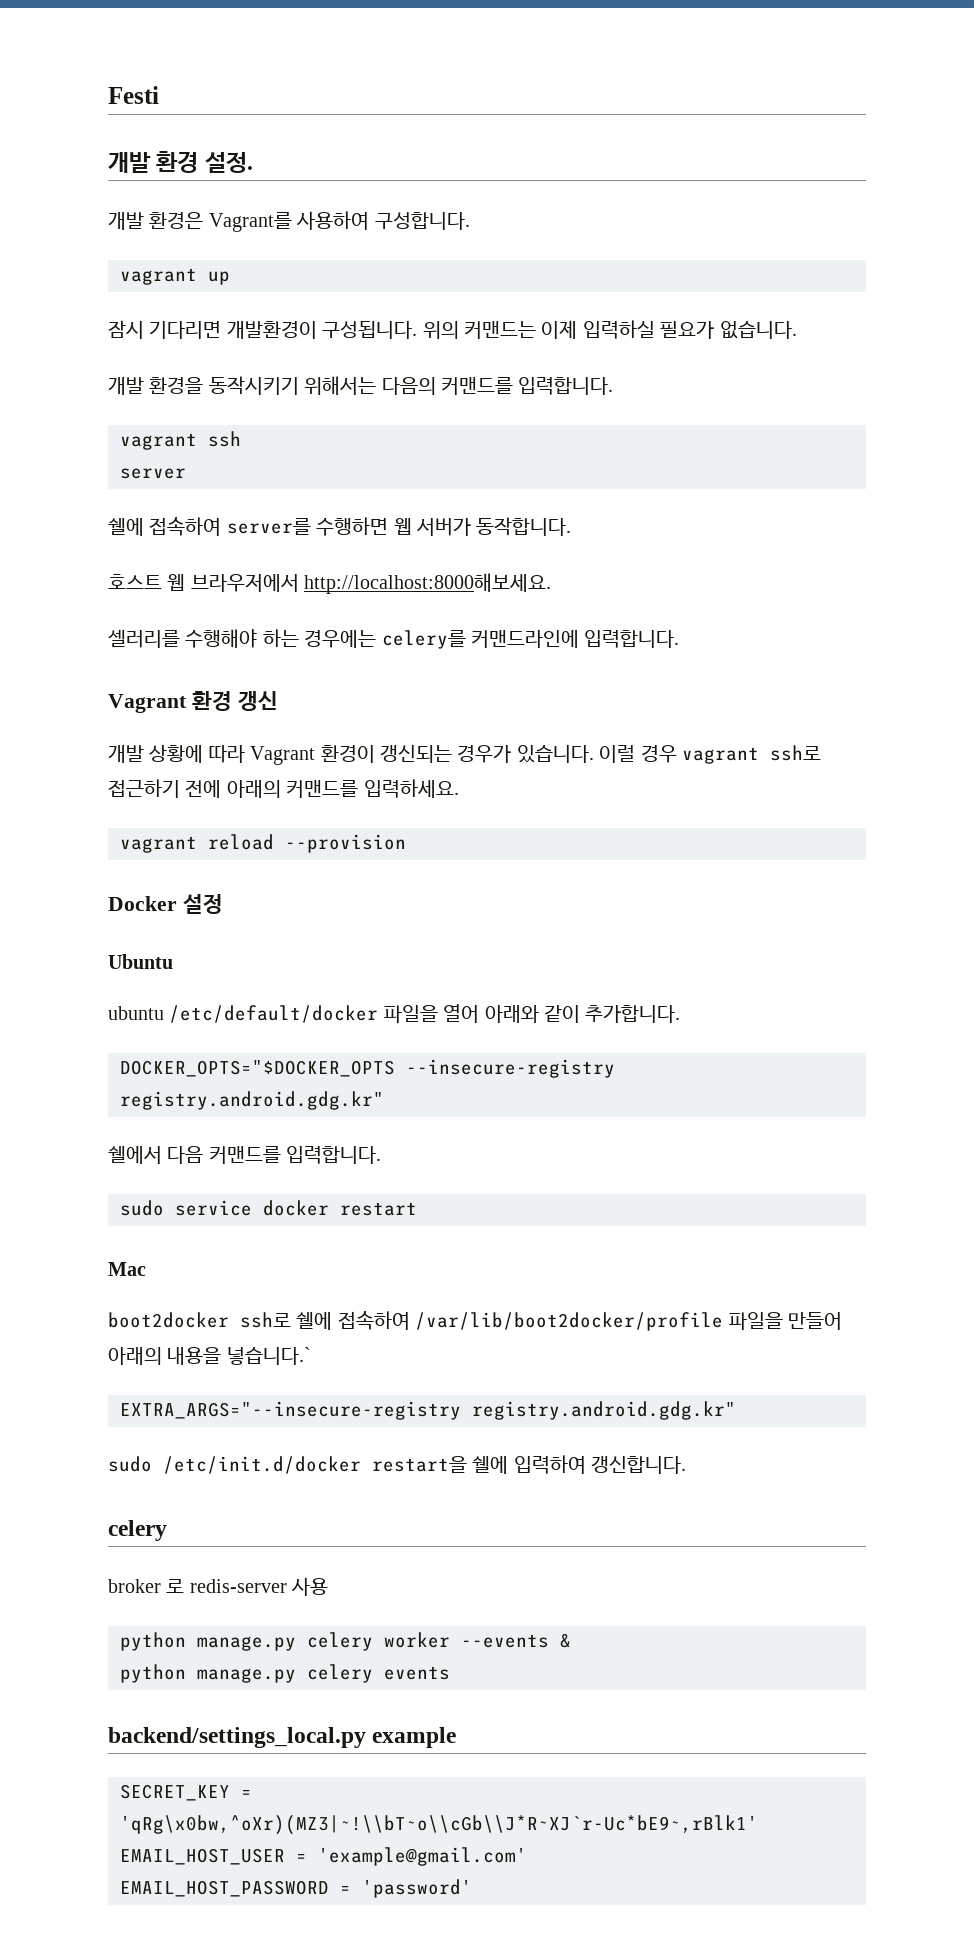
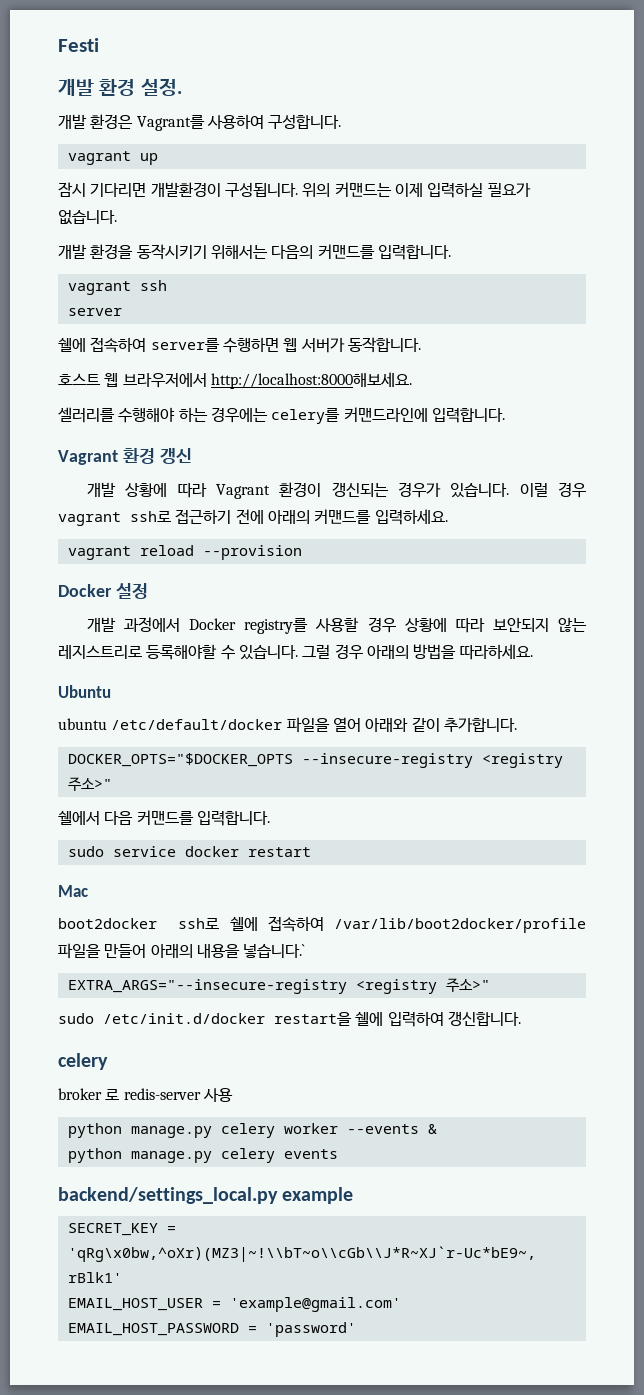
+ 개발 과정에서 Docker registry를 사용할 경우 상황에 따라 보안되지 않는 레지스트리로 등록해야할 수 있습니다. 그럴 경우 아래의 방법을 따라하세요.
- DOCKER_OPTS="$DOCKER_OPTS --insecure-registry registry.android.gdg.kr"
+ DOCKER_OPTS="$DOCKER_OPTS --insecure-registry <registry 주소>"
- EXTRA_ARGS="--insecure-registry registry.android.gdg.kr"
+ EXTRA_ARGS="--insecure-registry <registry 주소>"

